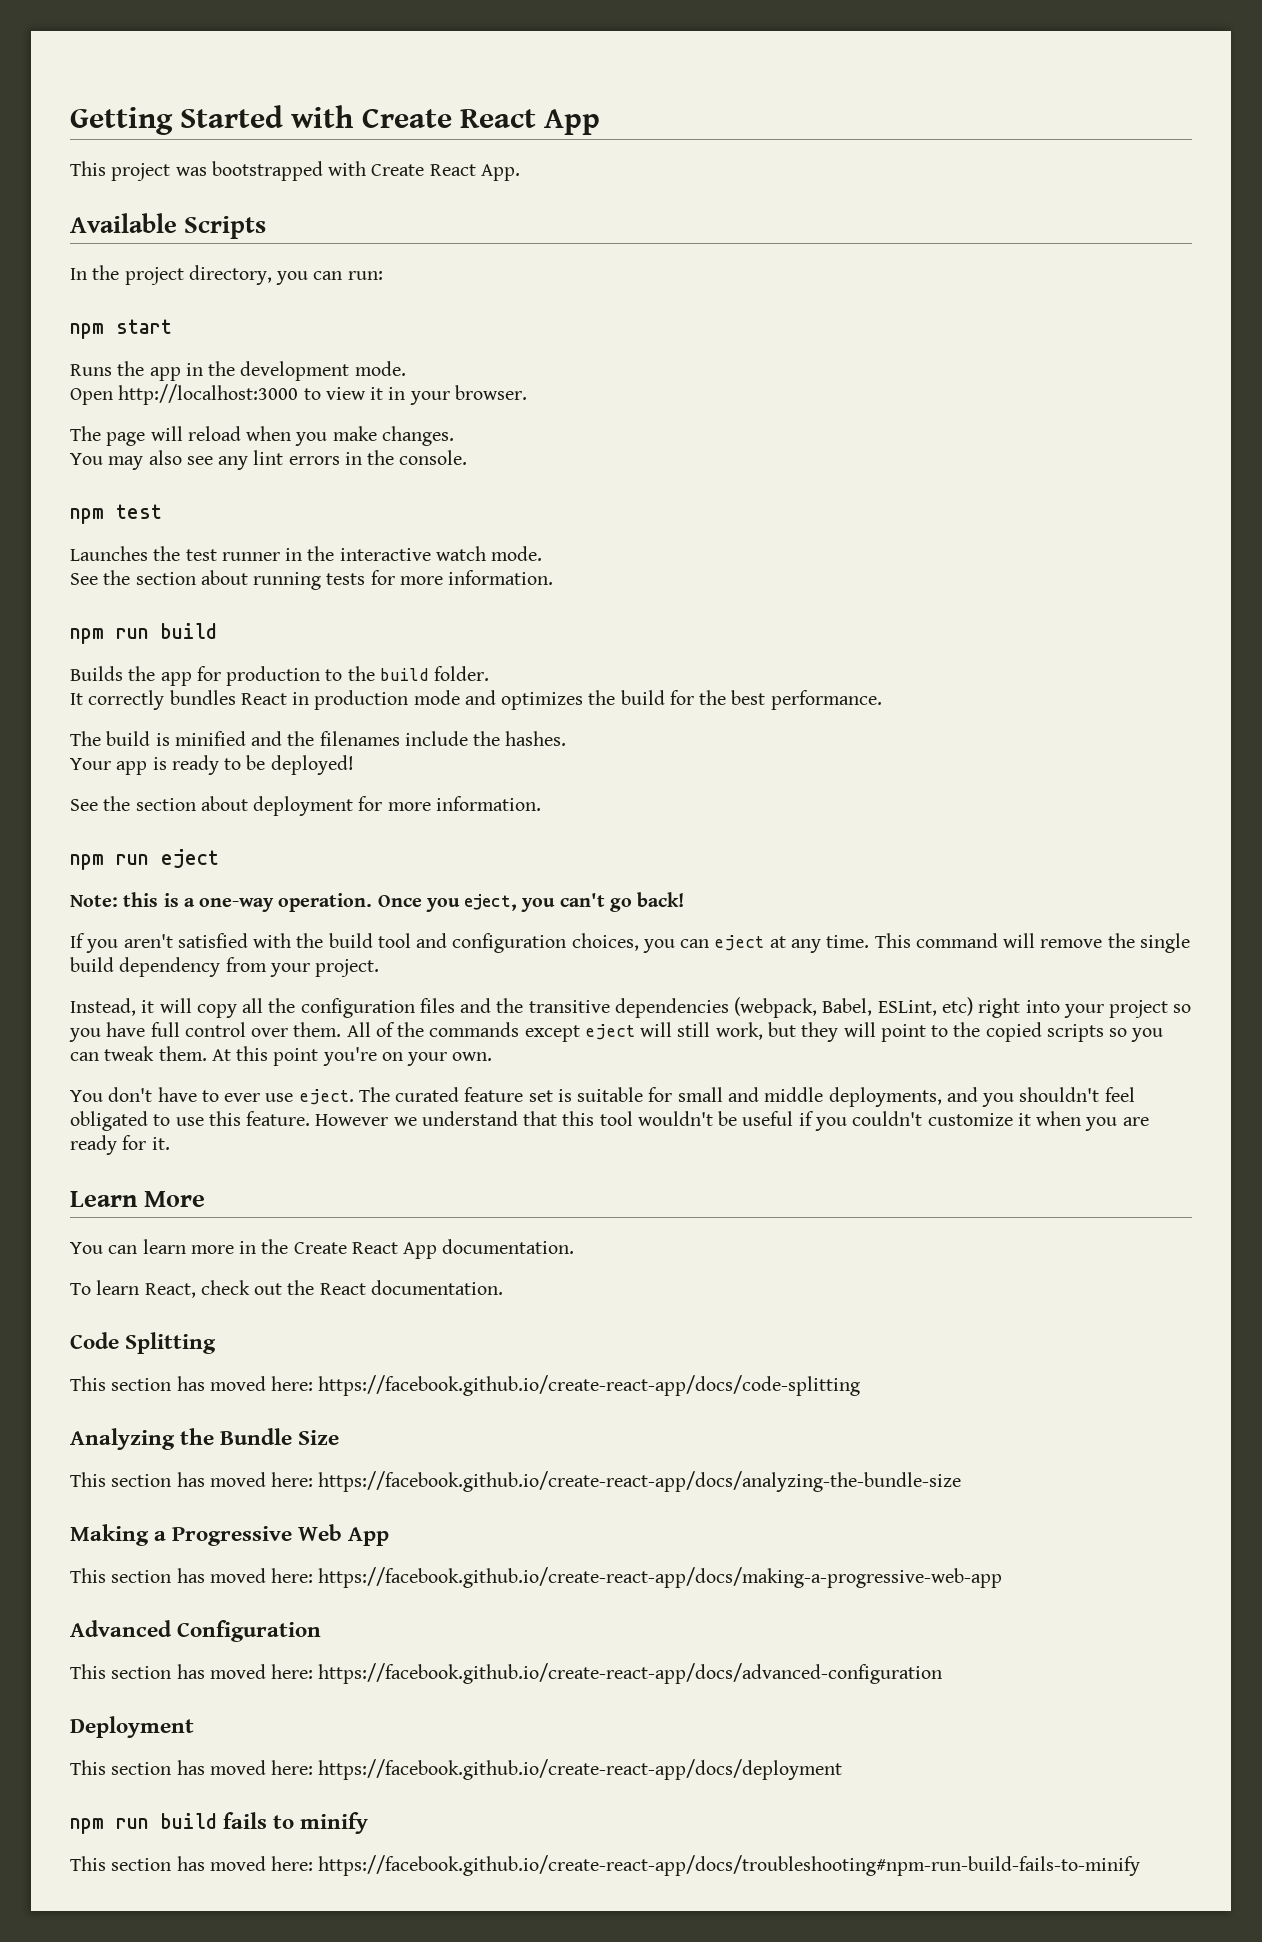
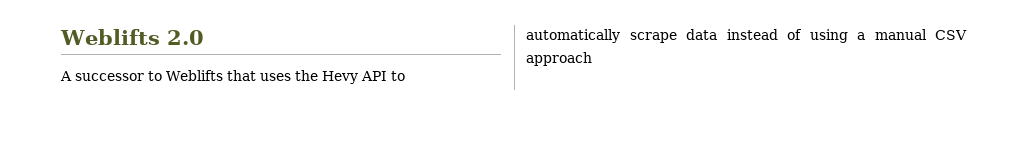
- Getting Started with Create React App
- This project was bootstrapped with Create React App.
- Available Scripts
- In the project directory, you can run:
- npm start
- Runs the app in the development mode.
- Open http://localhost:3000 to view it in your browser.
- The page will reload when you make changes.
- You may also see any lint errors in the console.
- npm test
- Launches the test runner in the interactive watch mode.
- See the section about running tests for more information.
- npm run build
- Builds the app for production to the build folder.
- It correctly bundles React in production mode and optimizes the build for the best performance.
- The build is minified and the filenames include the hashes.
- Your app is ready to be deployed!
- See the section about deployment for more information.
- npm run eject
- Note: this is a one-way operation. Once you eject, you can't go back!
- If you aren't satisfied with the build tool and configuration choices, you can eject at any time. This command will remove the single build dependency from your project.
- Instead, it will copy all the configuration files and the transitive dependencies (webpack, Babel, ESLint, etc) right into your project so you have full control over them. All of the commands except eject will still work, but they will point to the copied scripts so you can tweak them. At this point you're on your own.
- You don't have to ever use eject. The curated feature set is suitable for small and middle deployments, and you shouldn't feel obligated to use this feature. However we understand that this tool wouldn't be useful if you couldn't customize it when you are ready for it.
- Learn More
- You can learn more in the Create React App documentation.
- To learn React, check out the React documentation.
- Code Splitting
- This section has moved here: https://facebook.github.io/create-react-app/docs/code-splitting
- Analyzing the Bundle Size
- This section has moved here: https://facebook.github.io/create-react-app/docs/analyzing-the-bundle-size
- Making a Progressive Web App
- This section has moved here: https://facebook.github.io/create-react-app/docs/making-a-progressive-web-app
- Advanced Configuration
- This section has moved here: https://facebook.github.io/create-react-app/docs/advanced-configuration
- Deployment
- This section has moved here: https://facebook.github.io/create-react-app/docs/deployment
- npm run build fails to minify
- This section has moved here: https://facebook.github.io/create-react-app/docs/troubleshooting#npm-run-build-fails-to-minify
+ Weblifts 2.0
+ A successor to Weblifts that uses the Hevy API to automatically scrape data instead of using a manual CSV approach

